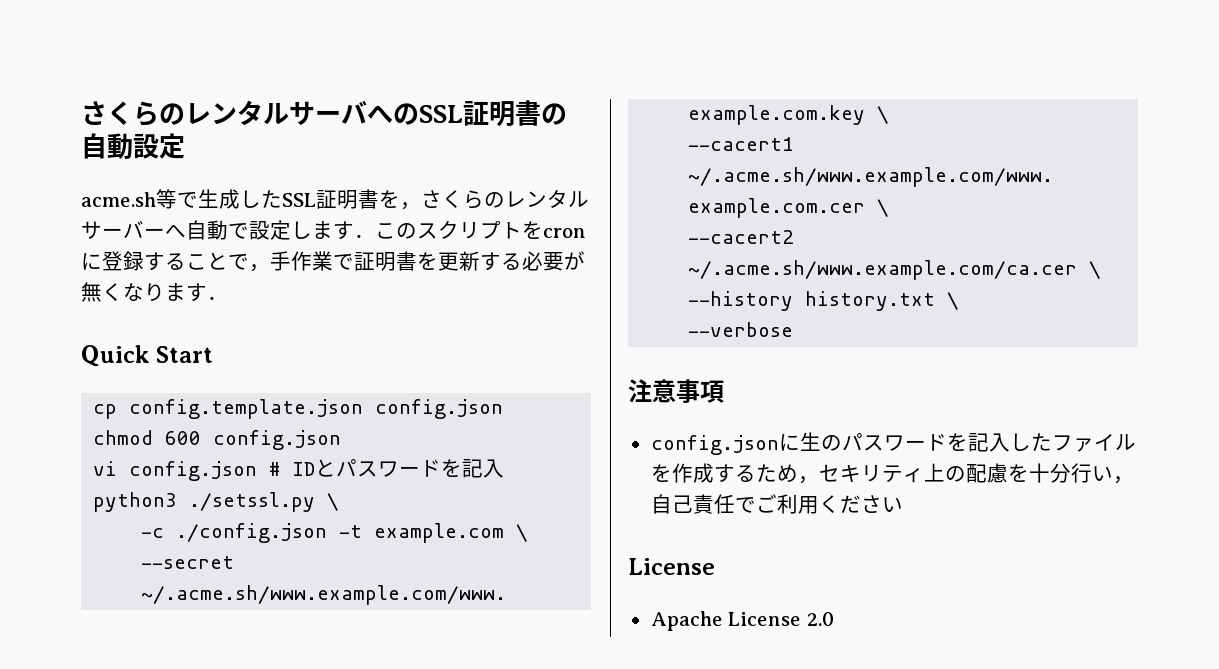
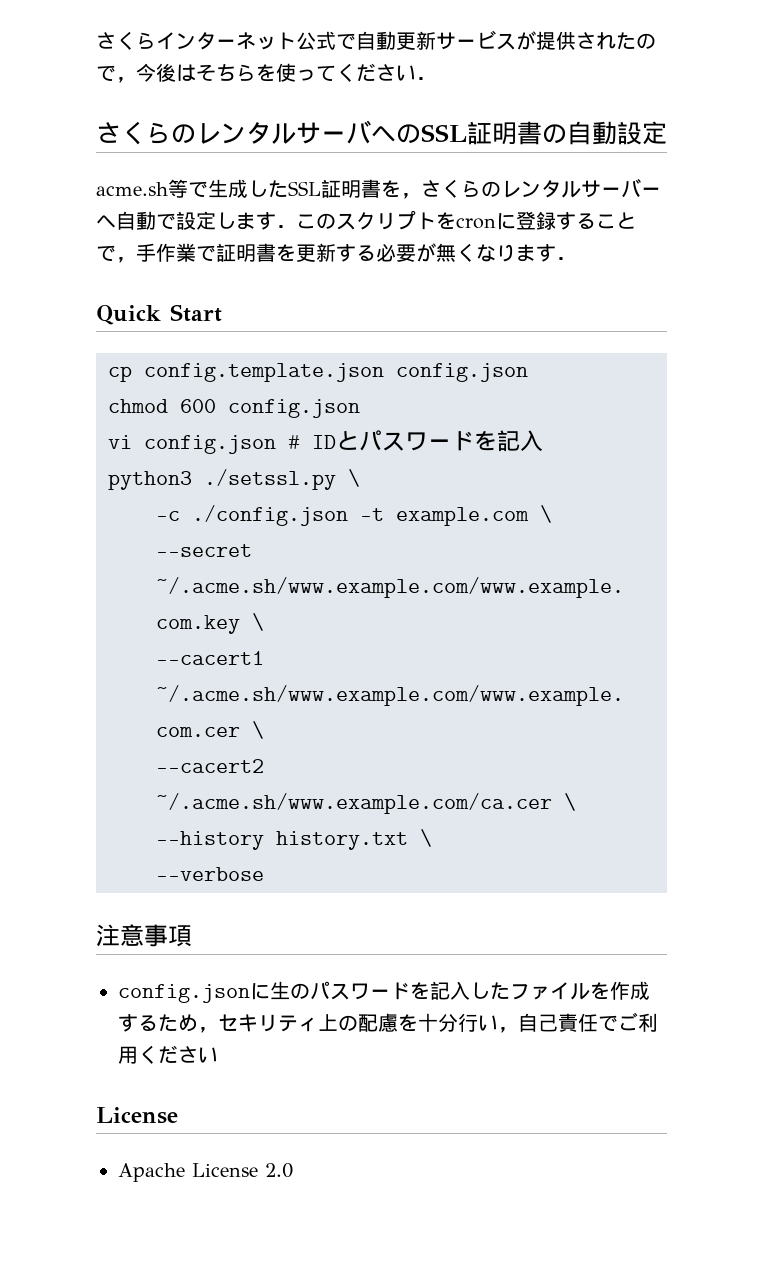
+ さくらインターネット公式で自動更新サービスが提供されたので，今後はそちらを使ってください．

